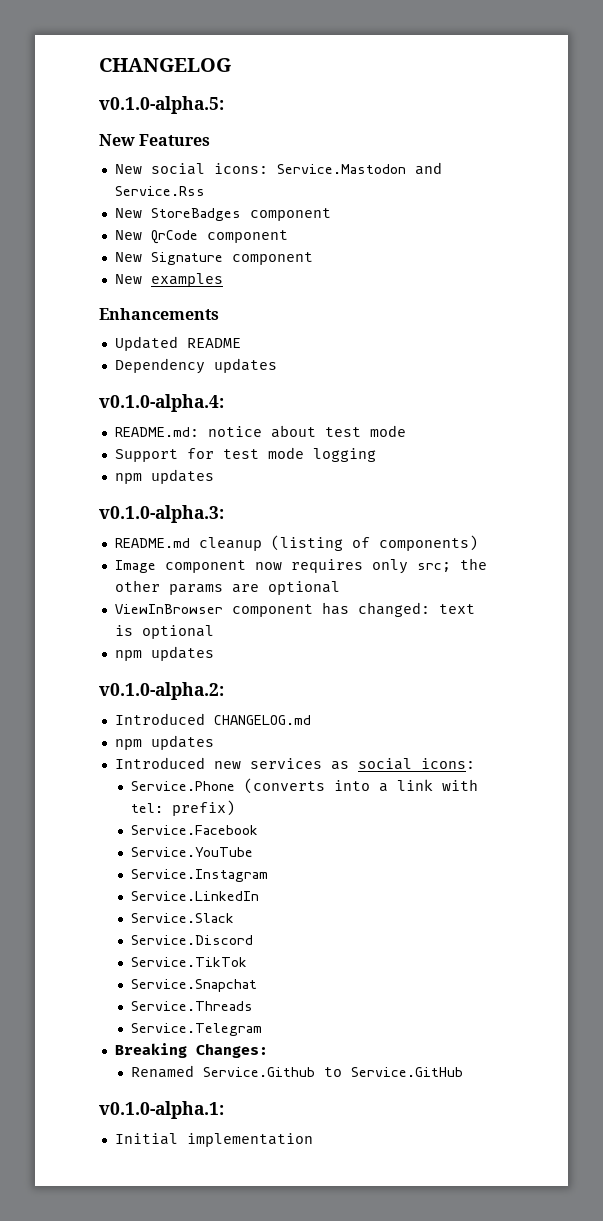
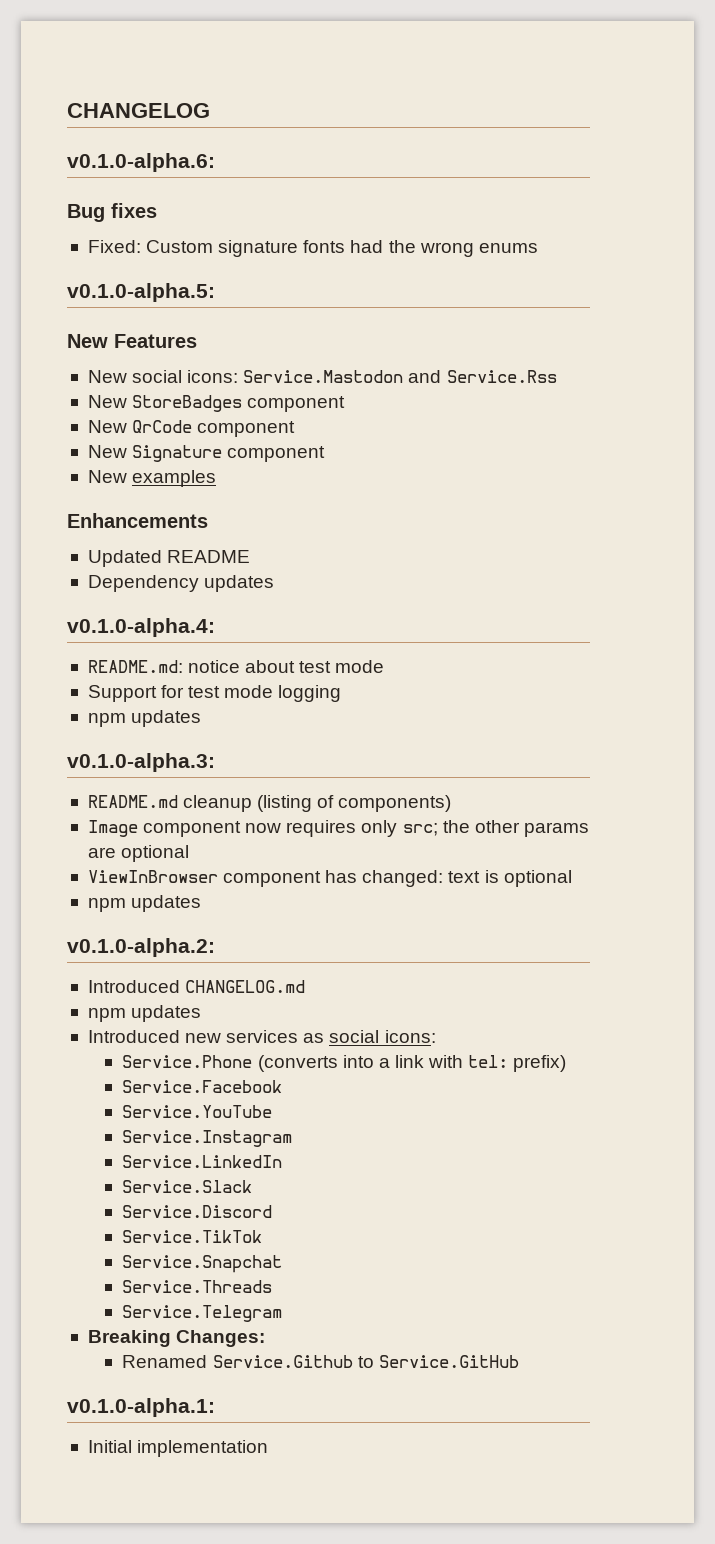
+ v0.1.0-alpha.6:
+ Bug fixes
+ Fixed: Custom signature fonts had the wrong enums

